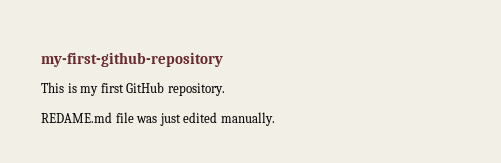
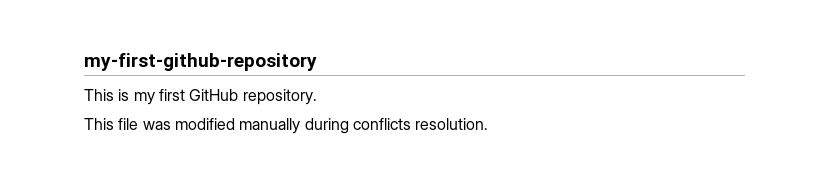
- REDAME.md file was just edited manually.
+ This file was modified manually during conflicts resolution.

